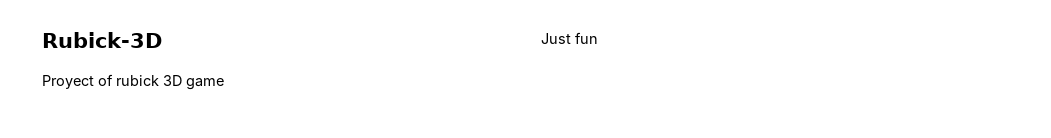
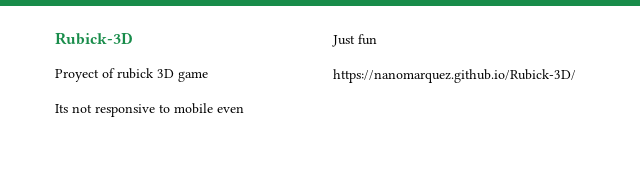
+ Its not responsive to mobile even
+ https://nanomarquez.github.io/Rubick-3D/

